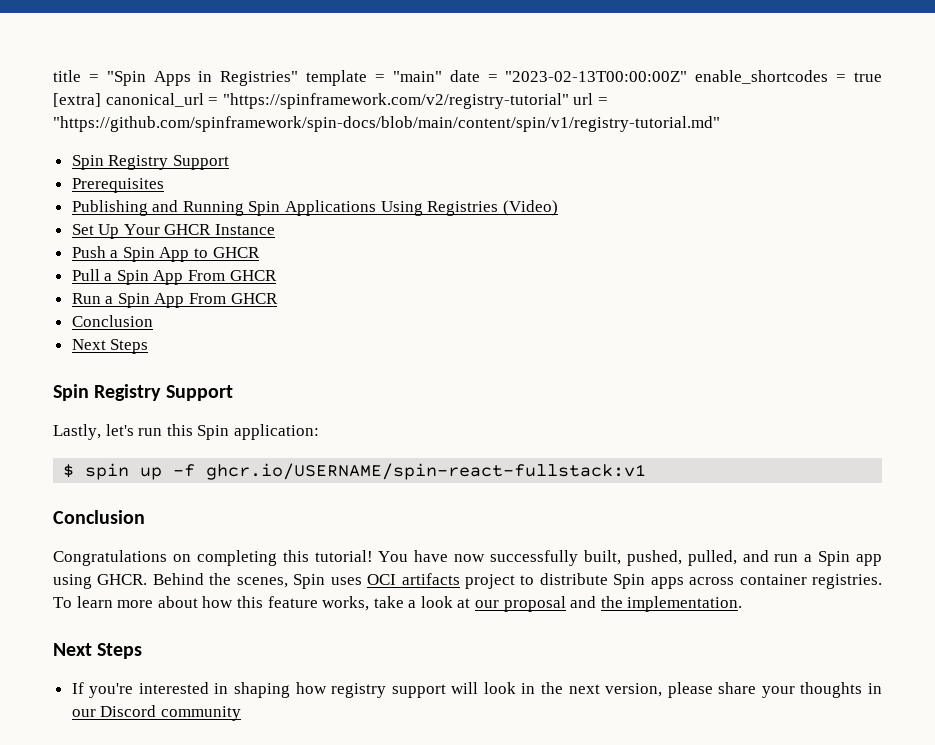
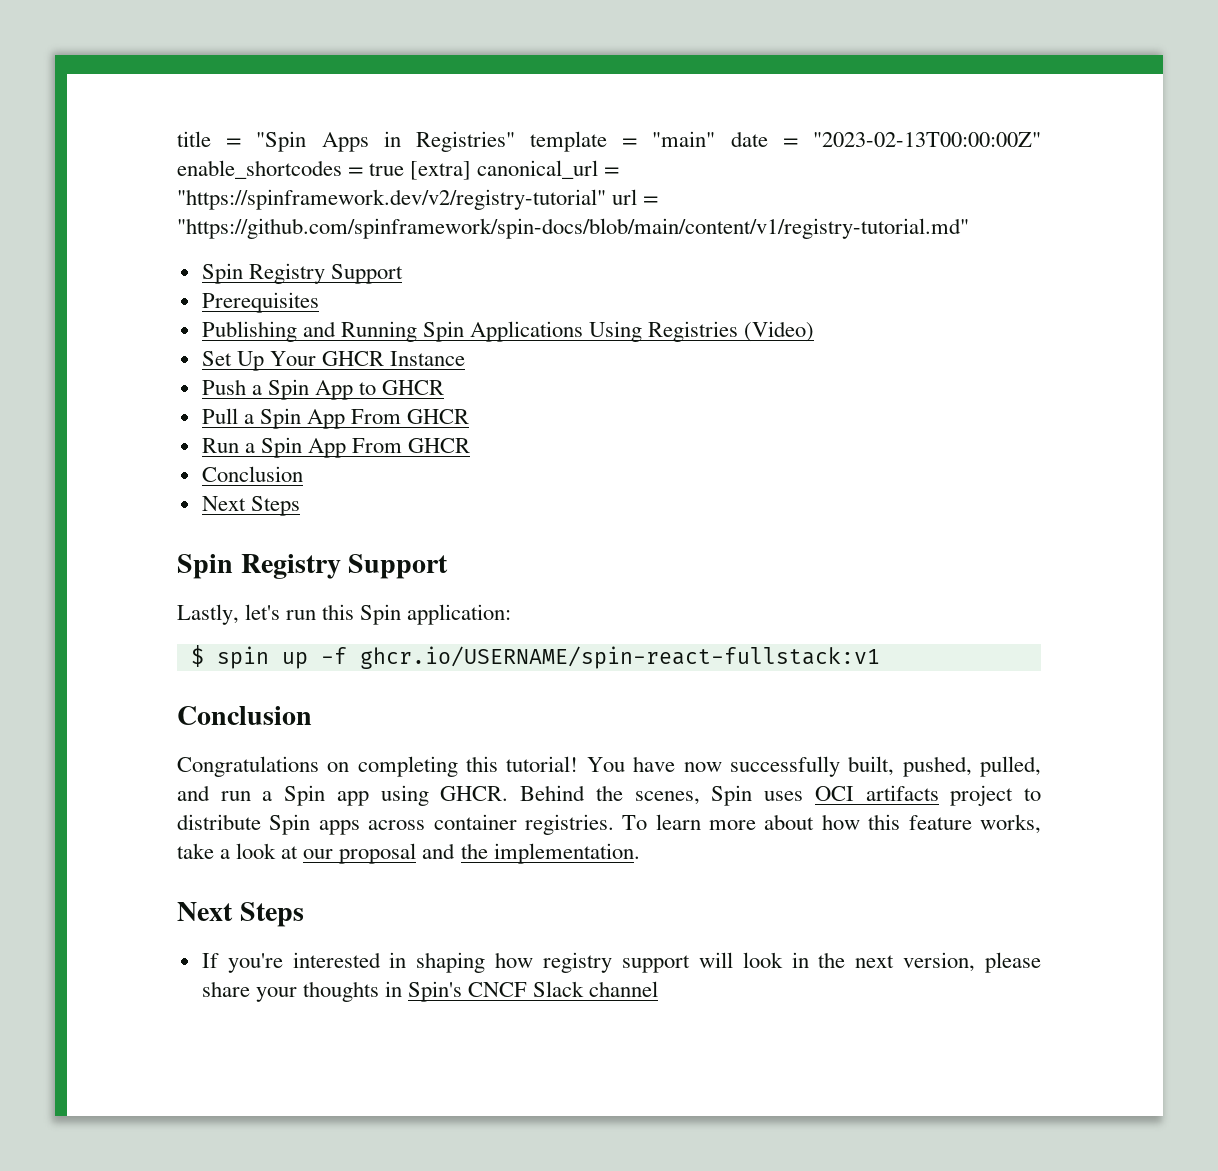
- title = "Spin Apps in Registries" template = "main" date = "2023-02-13T00:00:00Z" enable_shortcodes = true [extra] canonical_url = "https://spinframework.com/v2/registry-tutorial" url = "https://github.com/spinframework/spin-docs/blob/main/content/spin/v1/registry-tutorial.md"
+ title = "Spin Apps in Registries" template = "main" date = "2023-02-13T00:00:00Z" enable_shortcodes = true [extra] canonical_url = "https://spinframework.dev/v2/registry-tutorial" url = "https://github.com/spinframework/spin-docs/blob/main/content/v1/registry-tutorial.md"
- If you're interested in shaping how registry support will look in the next version, please share your thoughts in our Discord community
+ If you're interested in shaping how registry support will look in the next version, please share your thoughts in Spin's CNCF Slack channel

